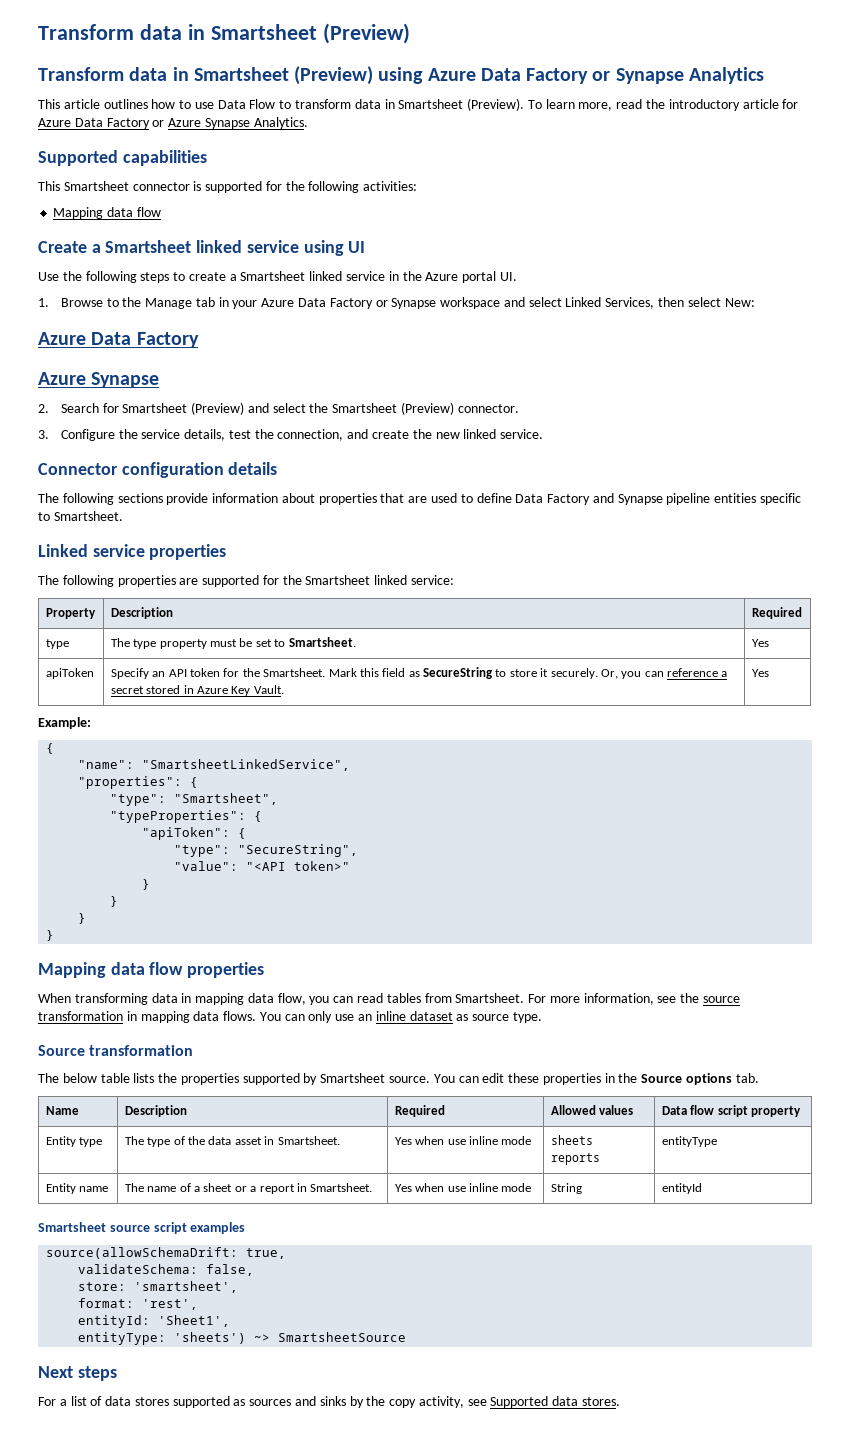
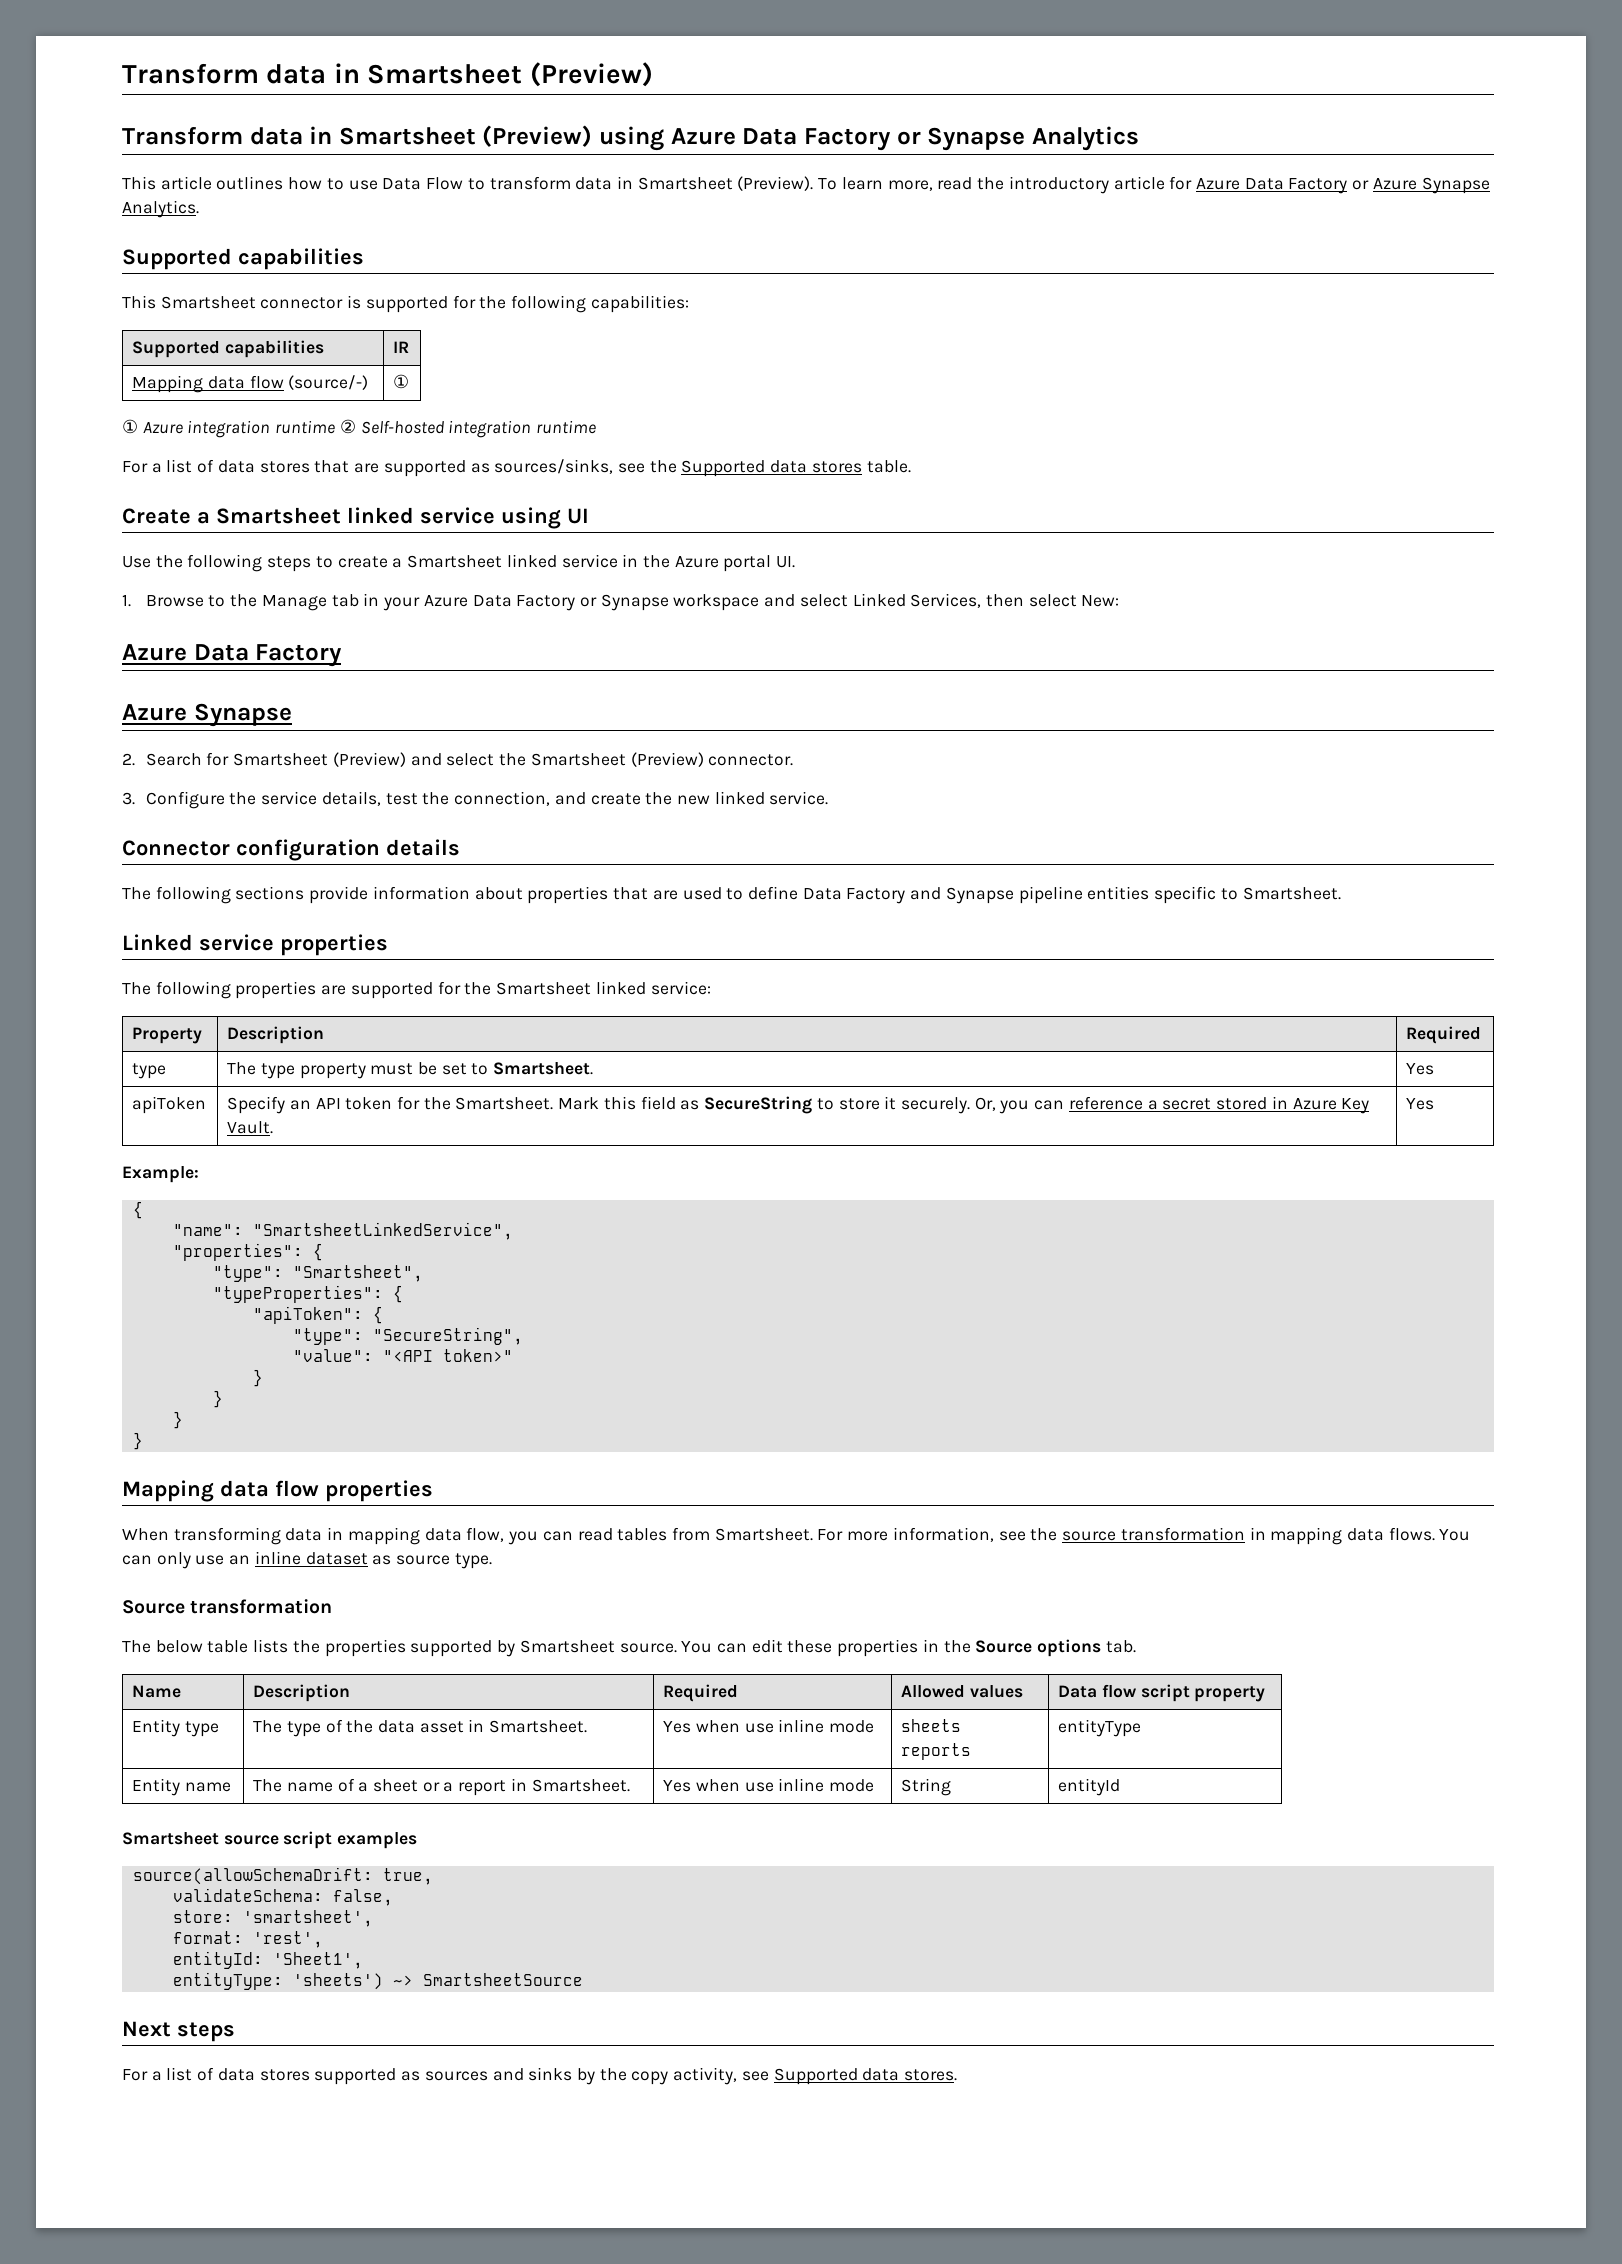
- This Smartsheet connector is supported for the following activities:
- Mapping data flow
+ This Smartsheet connector is supported for the following capabilities:
+ Supported capabilities | IR
+ Mapping data flow (source/-) | ①
+ ① Azure integration runtime ② Self-hosted integration runtime
+ For a list of data stores that are supported as sources/sinks, see the Supported data stores table.

